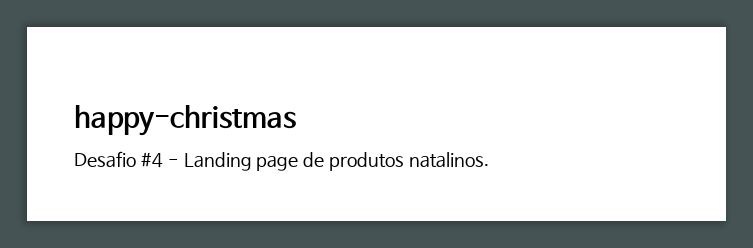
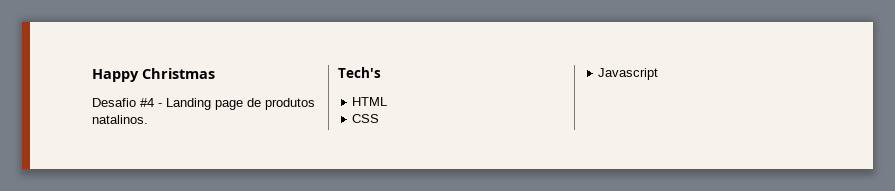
- happy-christmas
+ Happy Christmas
+ Tech's
+ HTML
+ CSS
+ Javascript

